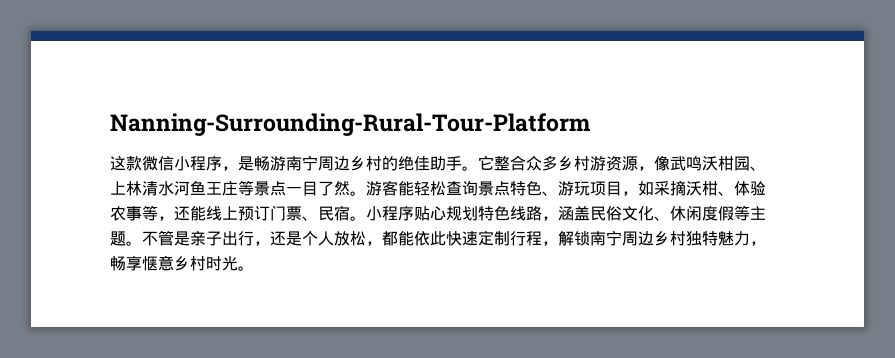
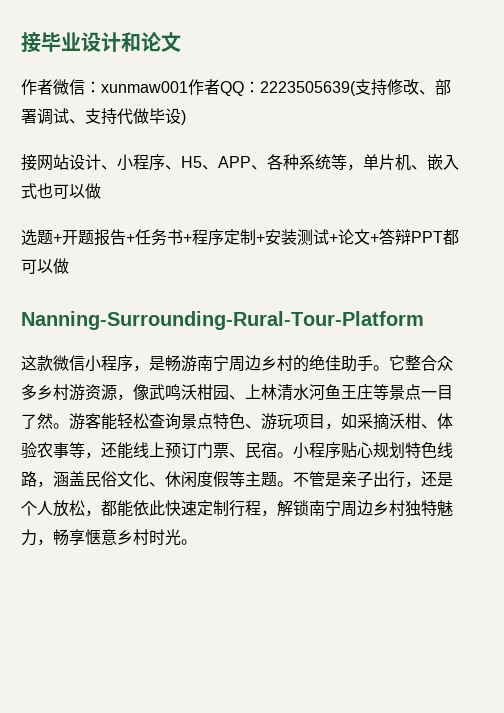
+ 接毕业设计和论文
+ 作者微信：xunmaw001作者QQ：2223505639(支持修改、部署调试、支持代做毕设)
+ 接网站设计、小程序、H5、APP、各种系统等，单片机、嵌入式也可以做
+ 选题+开题报告+任务书+程序定制+安装测试+论文+答辩PPT都可以做

